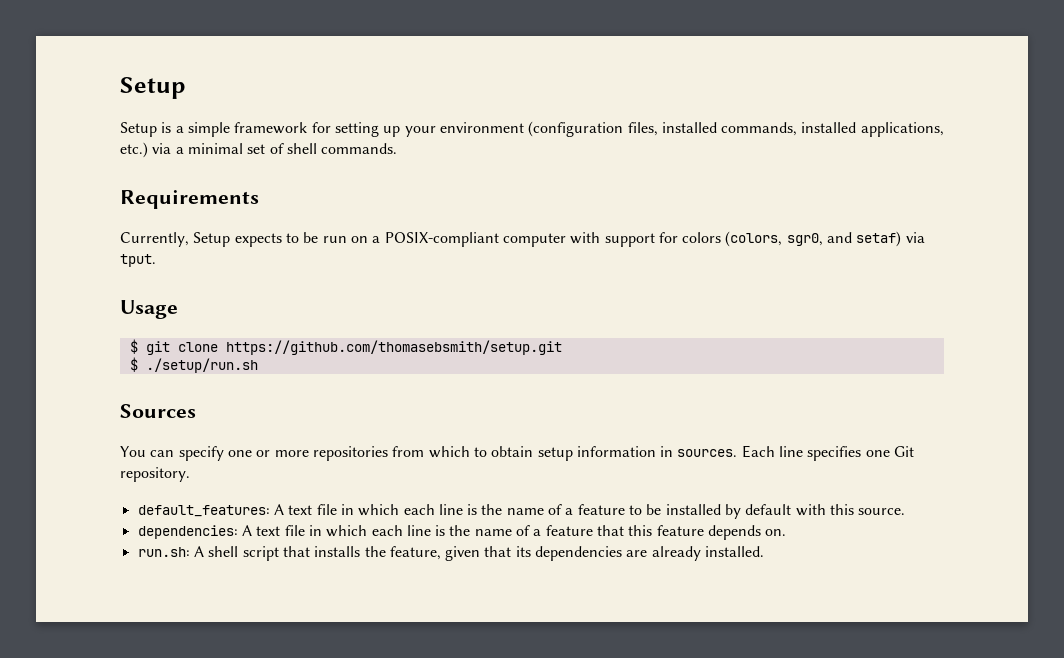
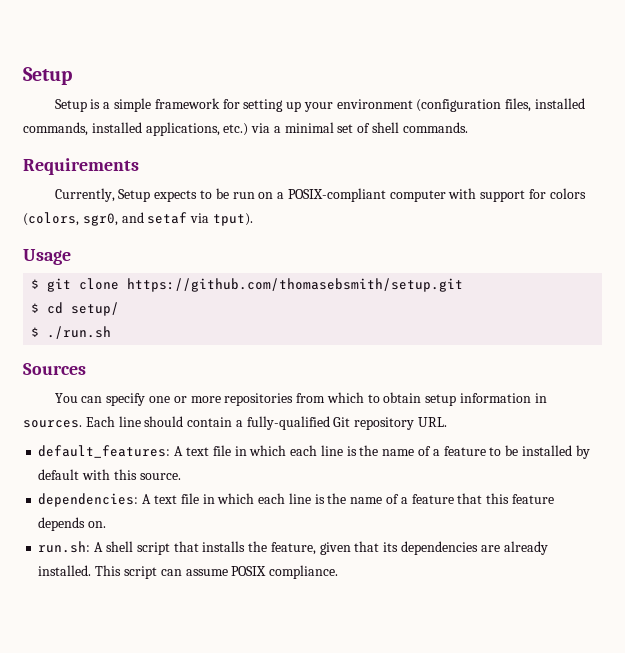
- Currently, Setup expects to be run on a POSIX-compliant computer with support for colors (colors, sgr0, and setaf) via tput.
+ Currently, Setup expects to be run on a POSIX-compliant computer with support for colors (colors, sgr0, and setaf via tput).
- $ ./setup/run.sh
+ $ cd setup/
+ $ ./run.sh
- Each line specifies one Git repository.
+ Each line should contain a fully-qualified Git repository URL.
+ This script can assume POSIX compliance.

